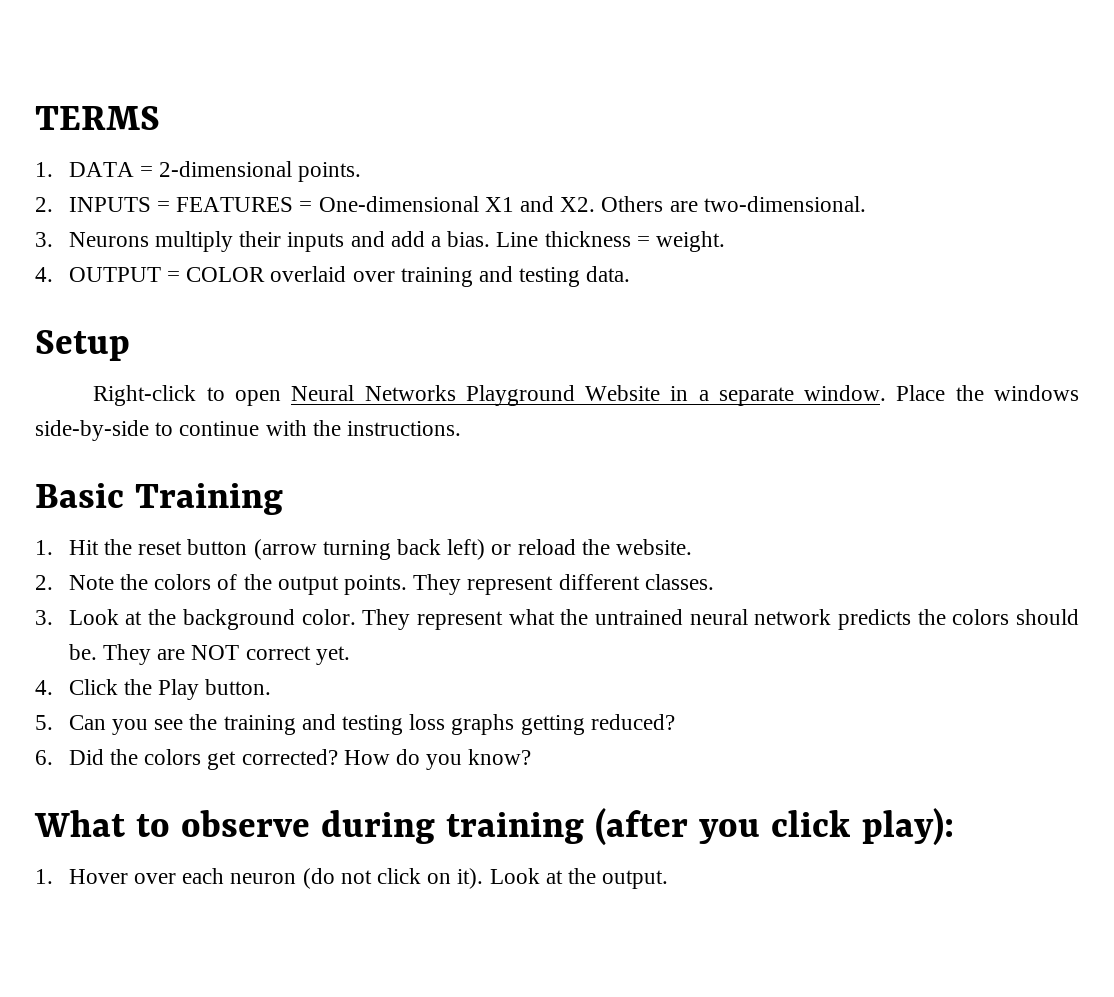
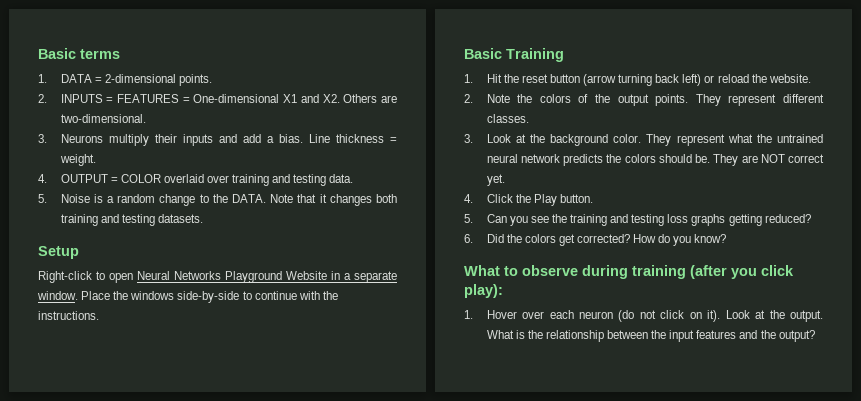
- TERMS
+ Basic terms
+ 5. Noise is a random change to the DATA. Note that it changes both training and testing datasets.
+ What is the relationship between the input features and the output?

